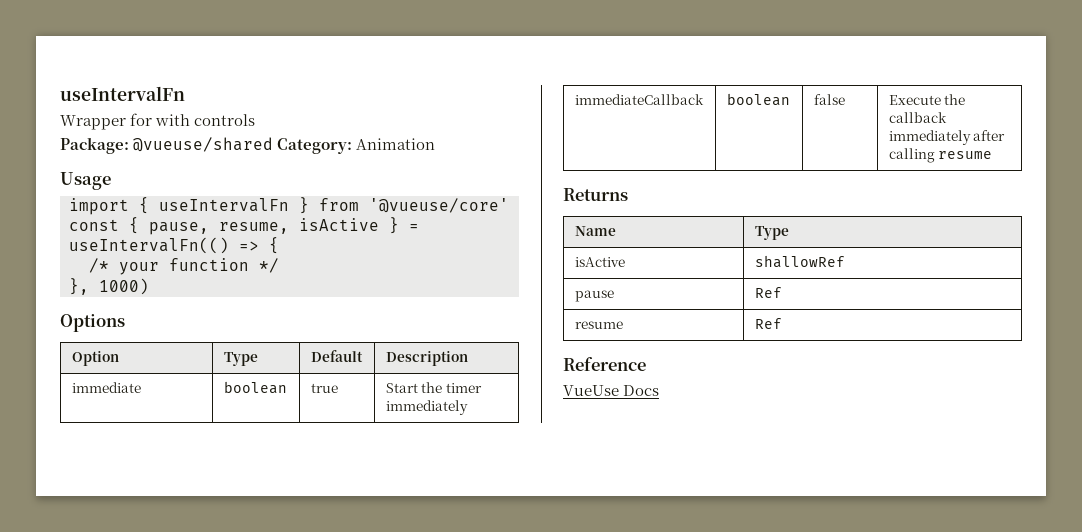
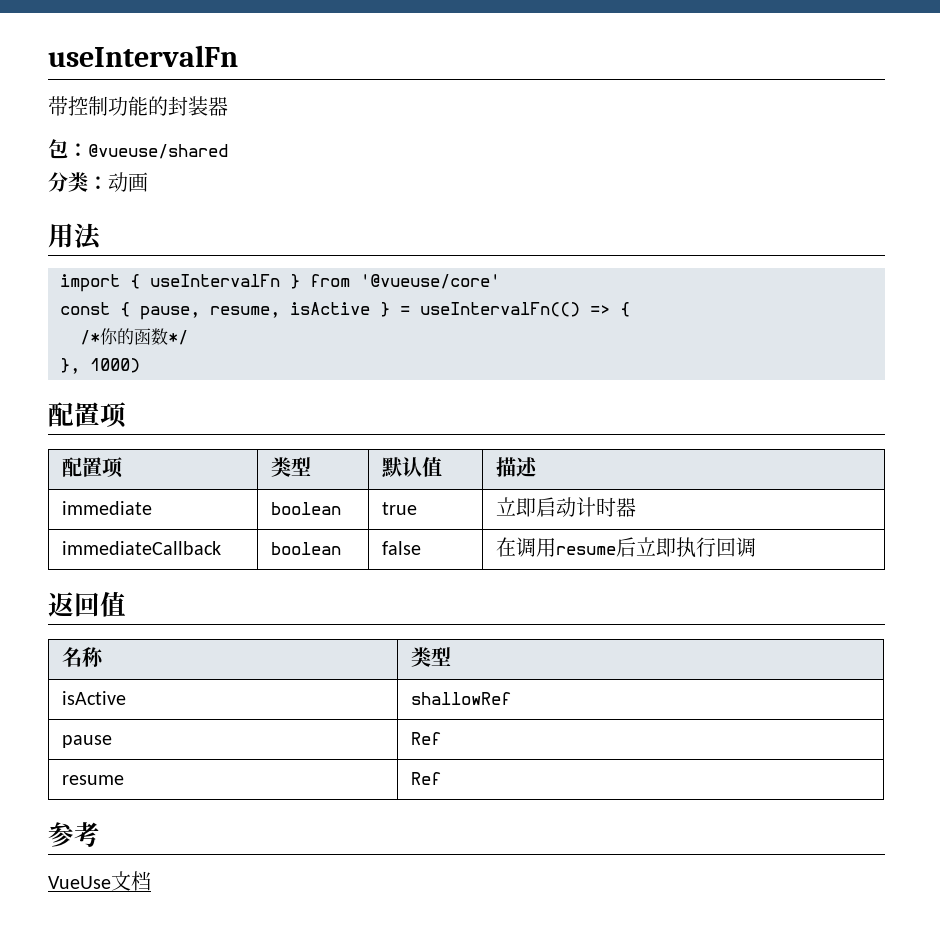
- Wrapper for with controls
- Package: @vueuse/shared Category: Animation
- Usage
+ 带控制功能的封装器
+ 包：@vueuse/shared
+ 分类：动画
+ 用法
- /* your function */
+ /*你的函数*/
  }, 1000)
- Options
- Option | Type | Default | Description
+ 配置项
+ 配置项 | 类型 | 默认值 | 描述
- immediate | boolean | true | Start the timer immediately
+ immediate | boolean | true | 立即启动计时器
- immediateCallback | boolean | false | Execute the callback immediately after calling resume
- Returns
- Name | Type
+ immediateCallback | boolean | false | 在调用resume后立即执行回调
+ 返回值
+ 名称 | 类型
- Reference
+ 参考
- VueUse Docs
+ VueUse文档

